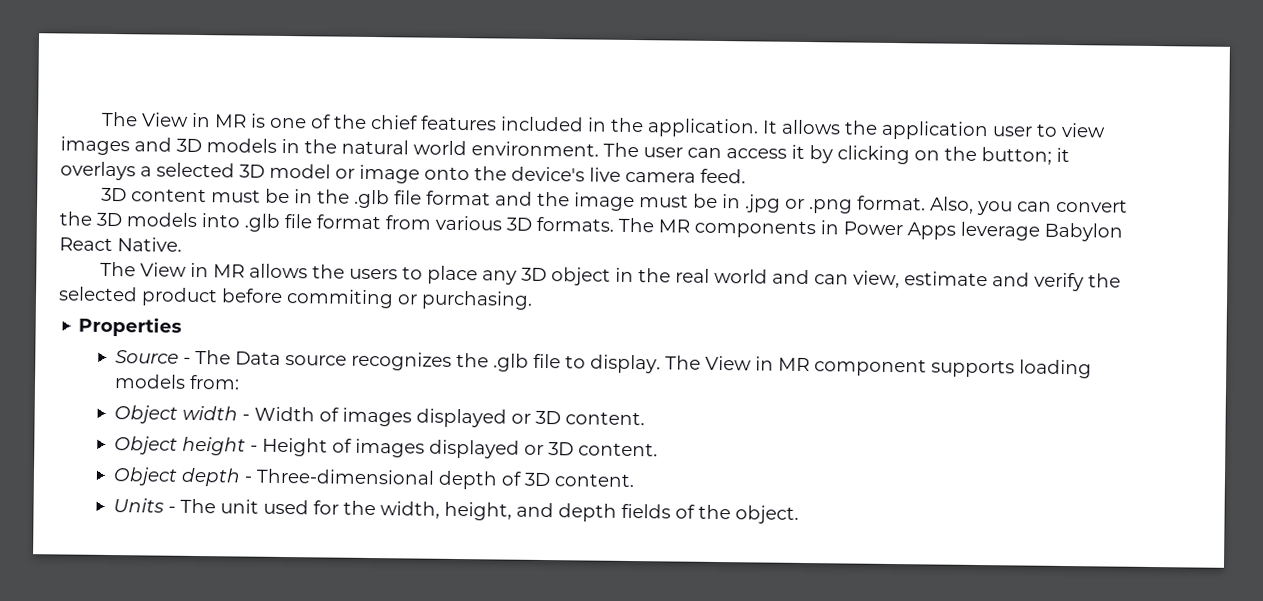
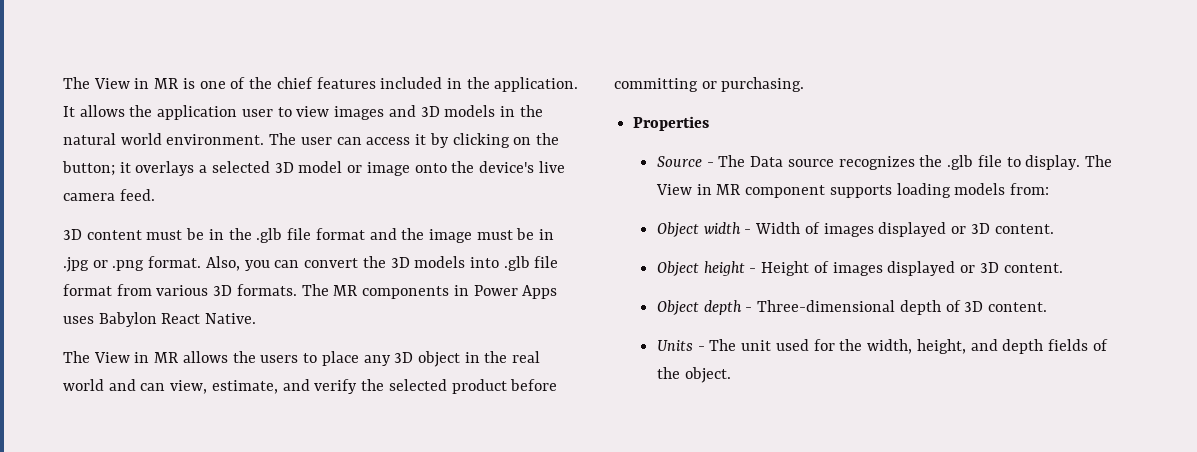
- The MR components in Power Apps leverage Babylon React Native.
+ The MR components in Power Apps uses Babylon React Native.
- The View in MR allows the users to place any 3D object in the real world and can view, estimate and verify the selected product before commiting or purchasing.
+ The View in MR allows the users to place any 3D object in the real world and can view, estimate, and verify the selected product before committing or purchasing.

